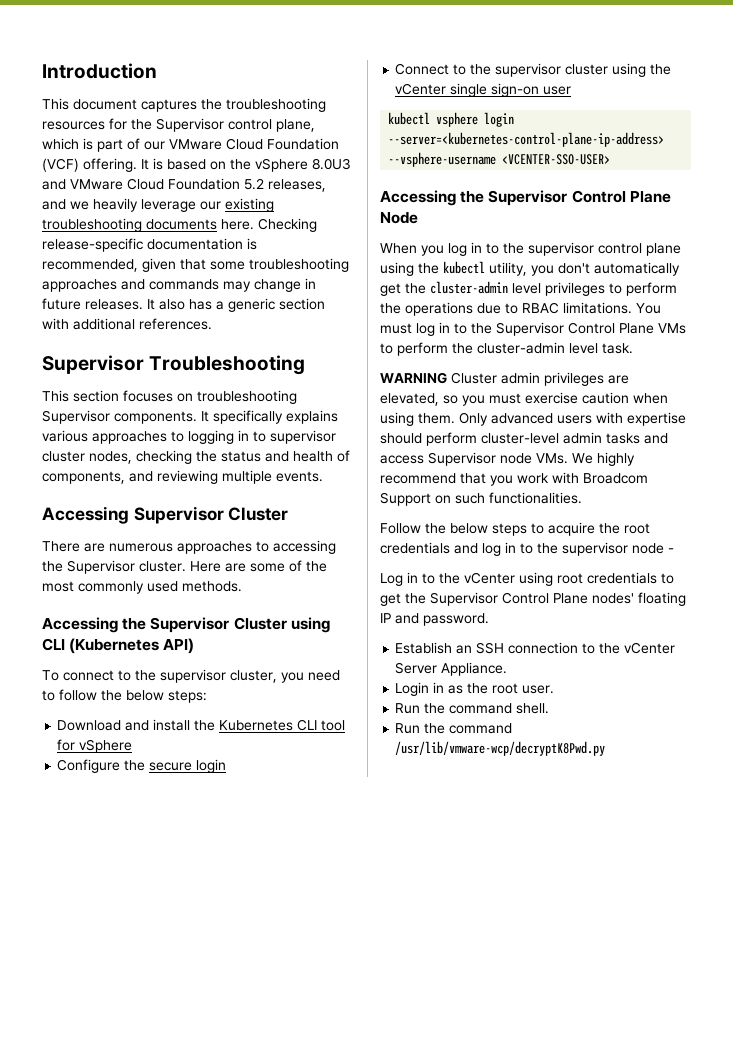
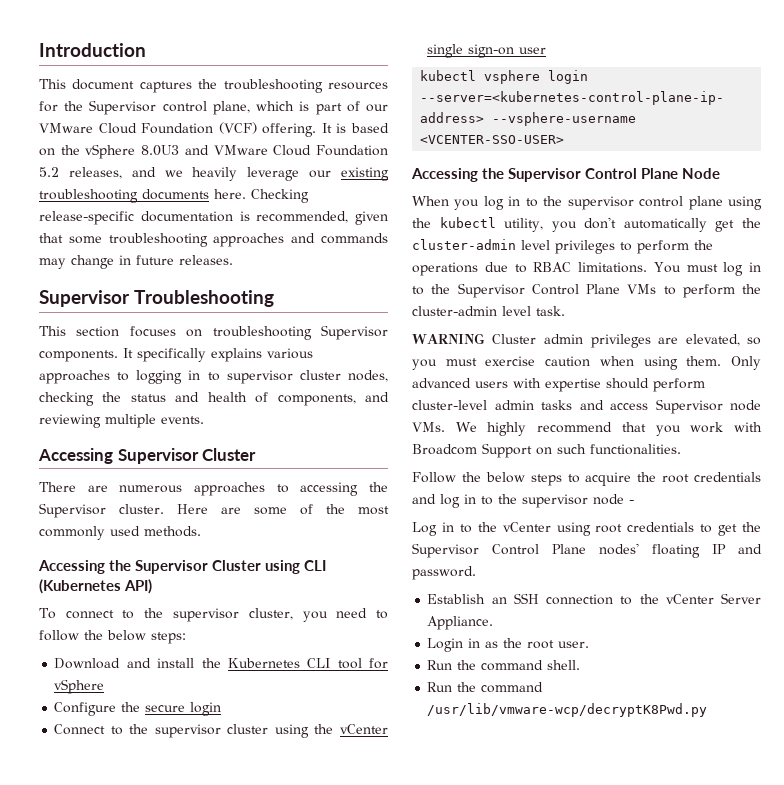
- It also has a generic section with additional references.

